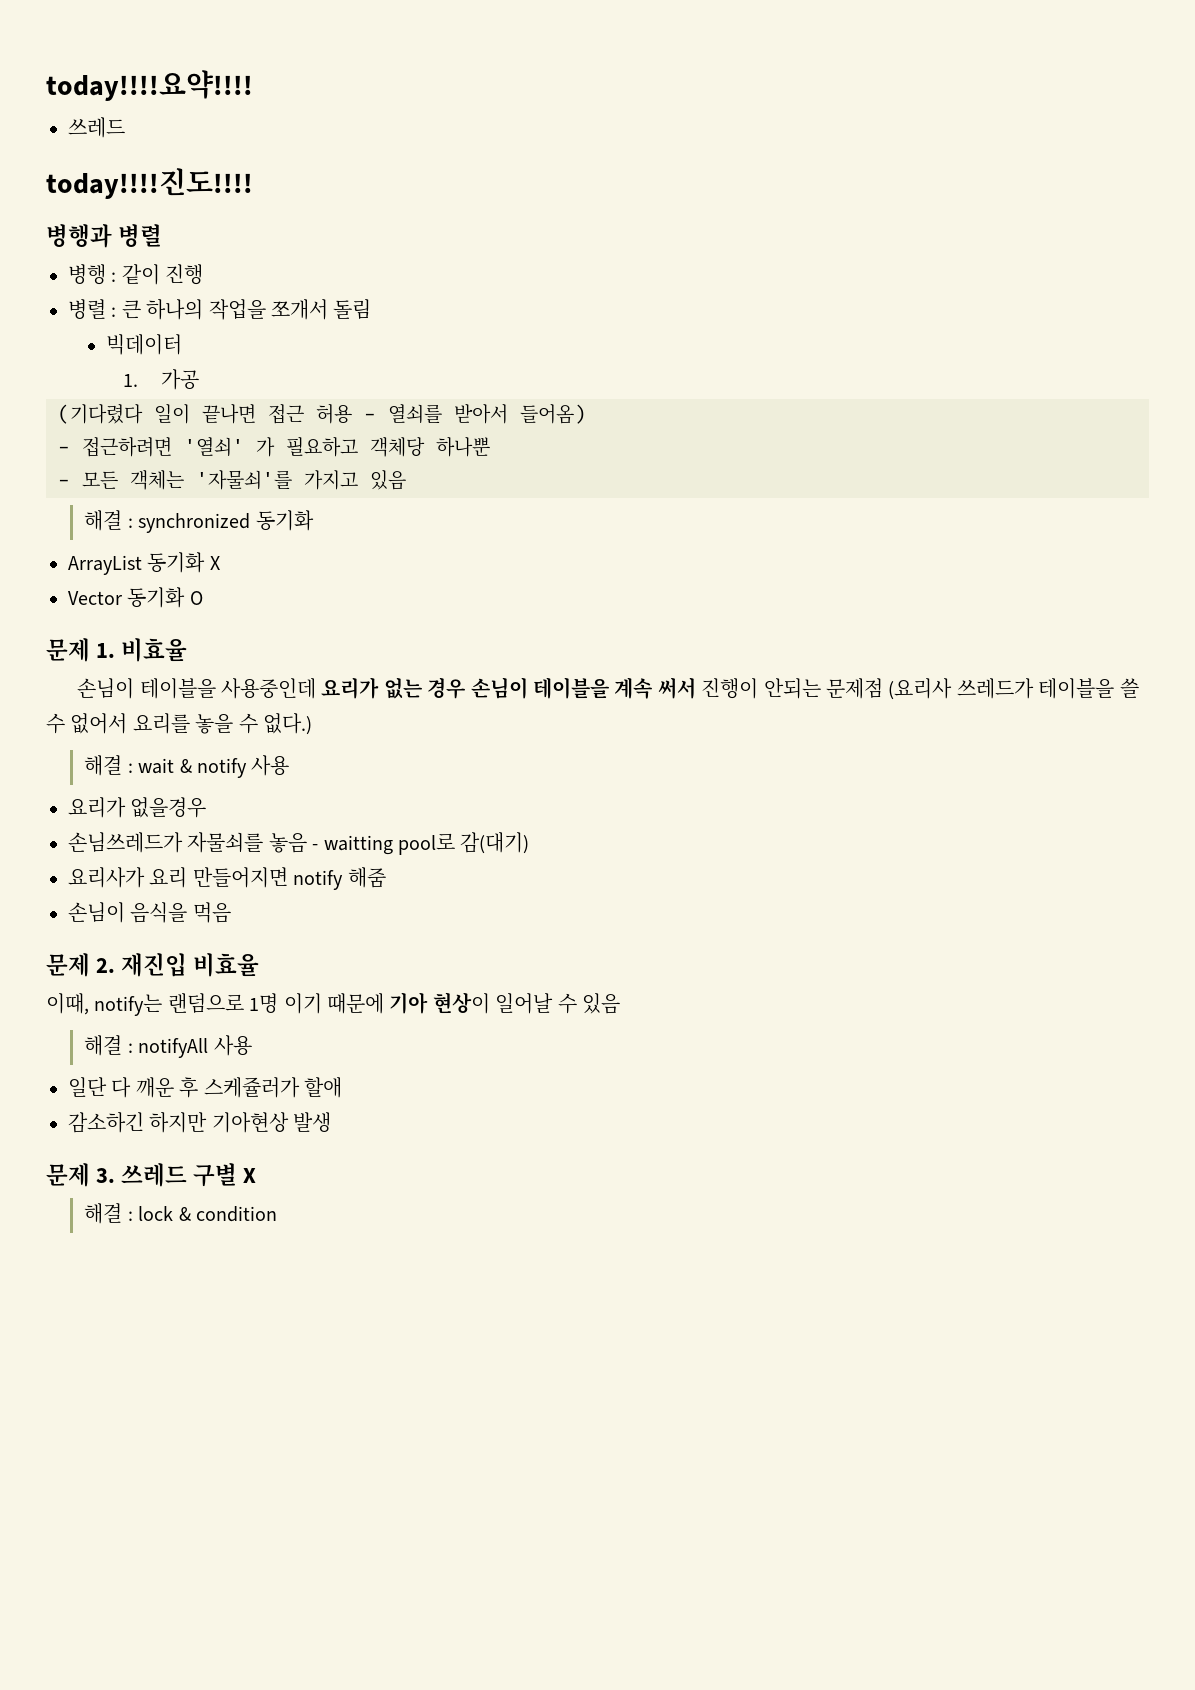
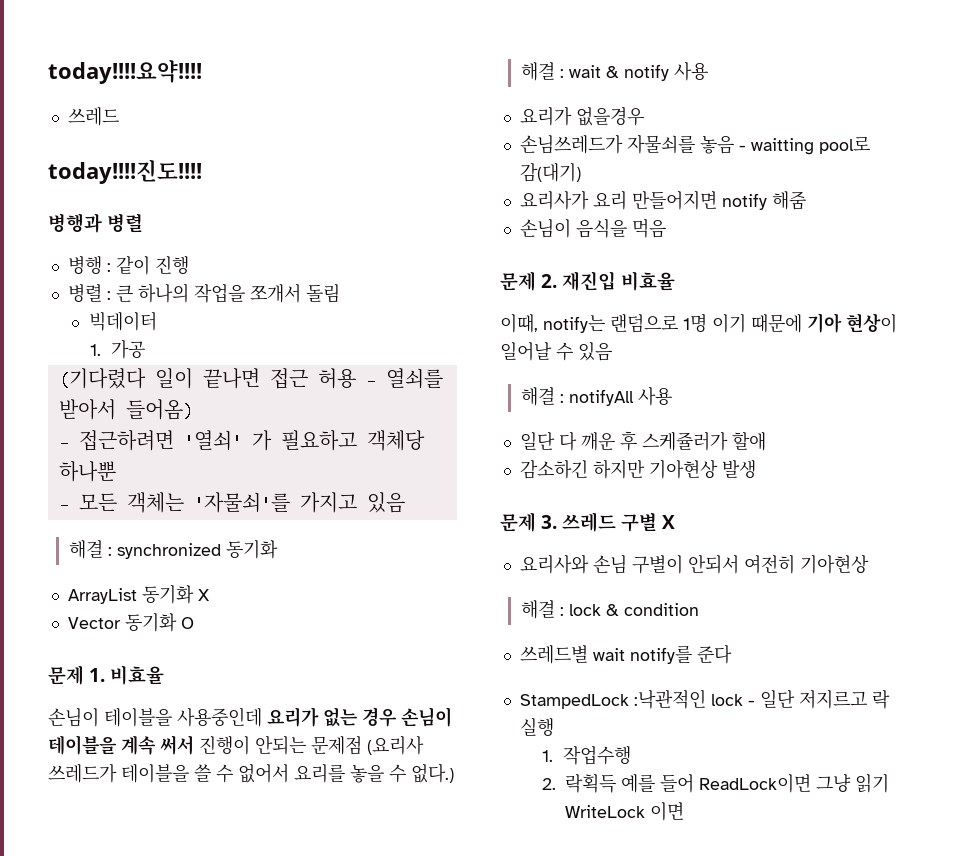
+ 요리사와 손님 구별이 안되서 여전히 기아현상
+ 쓰레드별 wait notify를 준다
+ StampedLock :낙관적인 lock - 일단 저지르고 락 실행
+ 1. 작업수행
+ 2. 락획득 예를 들어 ReadLock이면 그냥 읽기 WriteLock 이면

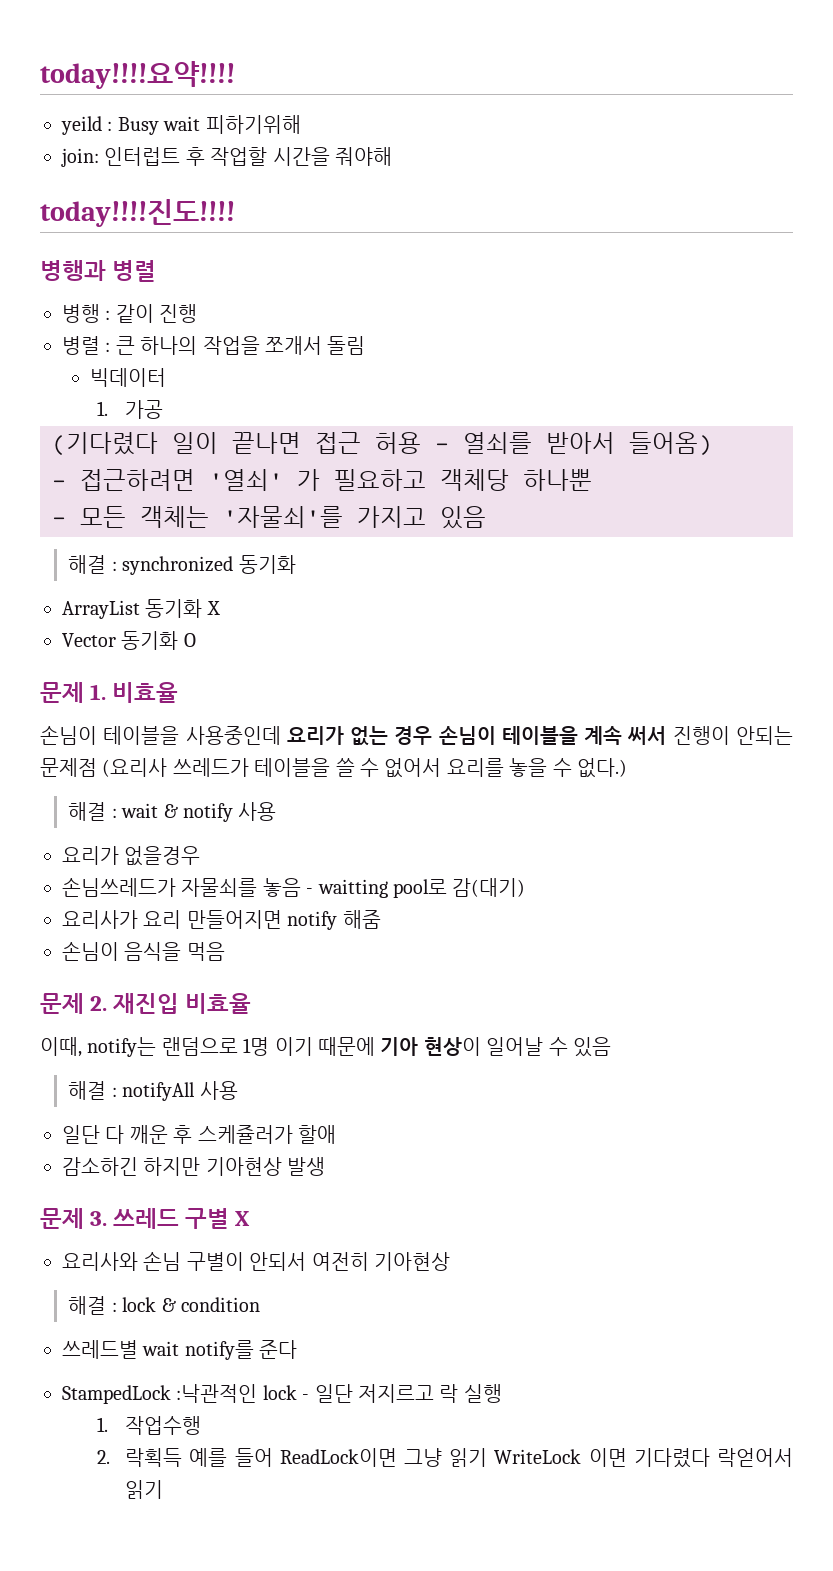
  today!!!!요약!!!!
- 쓰레드
+ yeild : Busy wait 피하기위해
+ join: 인터럽트 후 작업할 시간을 줘야해
- 2. 락획득 예를 들어 ReadLock이면 그냥 읽기 WriteLock 이면
+ 2. 락획득 예를 들어 ReadLock이면 그냥 읽기 WriteLock 이면 기다렸다 락얻어서 읽기

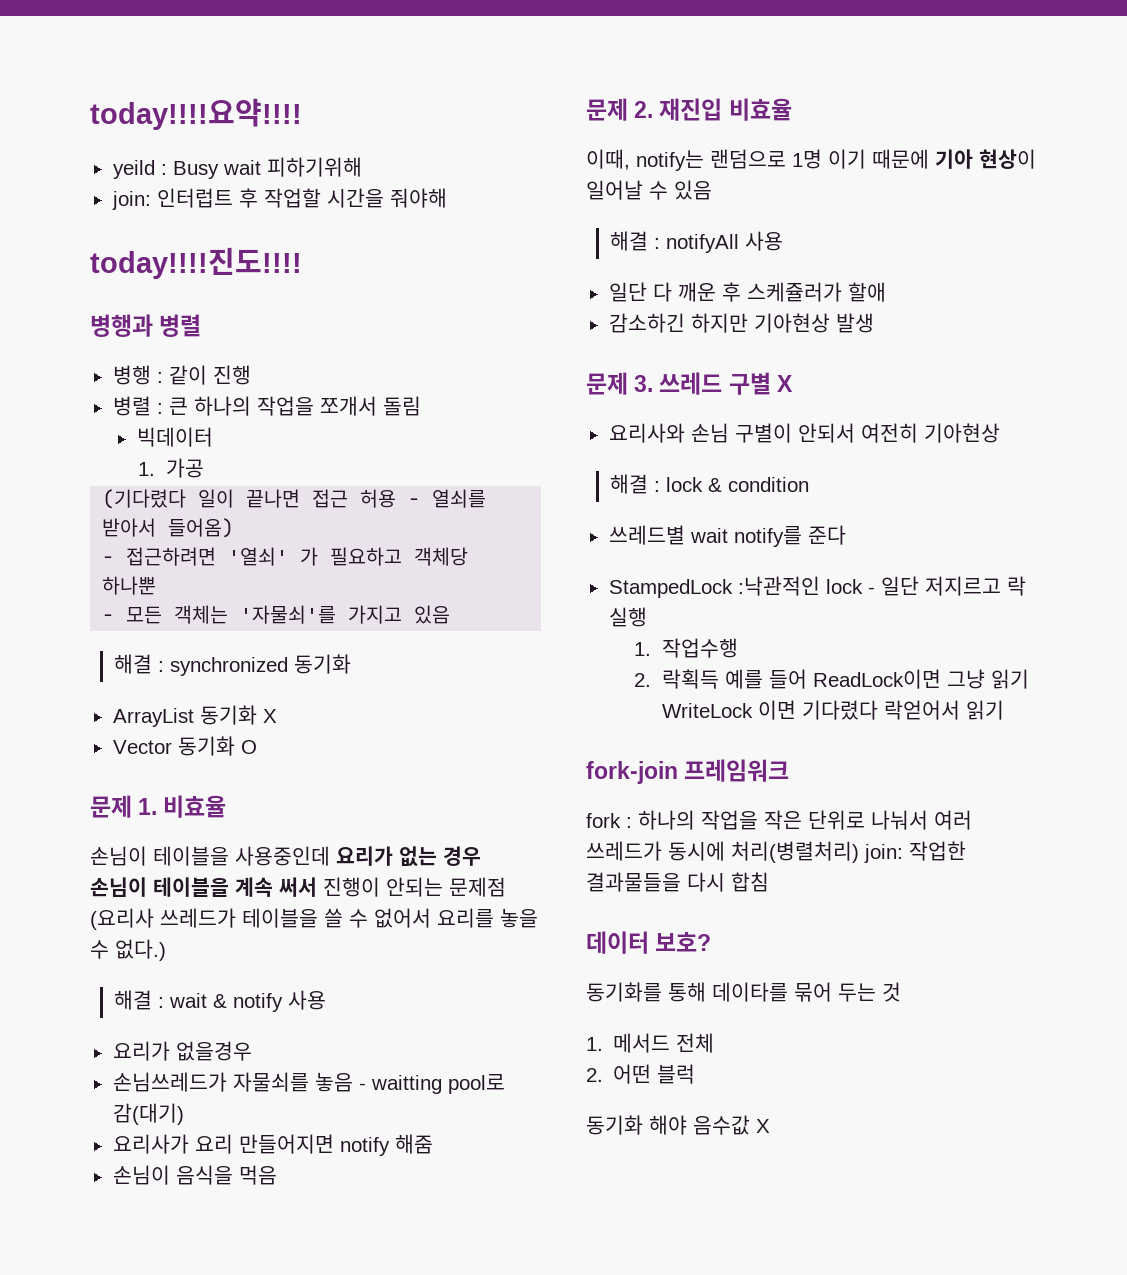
+ fork-join 프레임워크
+ fork : 하나의 작업을 작은 단위로 나눠서 여러 쓰레드가 동시에 처리(병렬처리) join: 작업한 결과물들을 다시 합침
+ 데이터 보호?
+ 동기화를 통해 데이타를 묶어 두는 것
+ 1. 메서드 전체
+ 2. 어떤 블럭
+ 동기화 해야 음수값 X

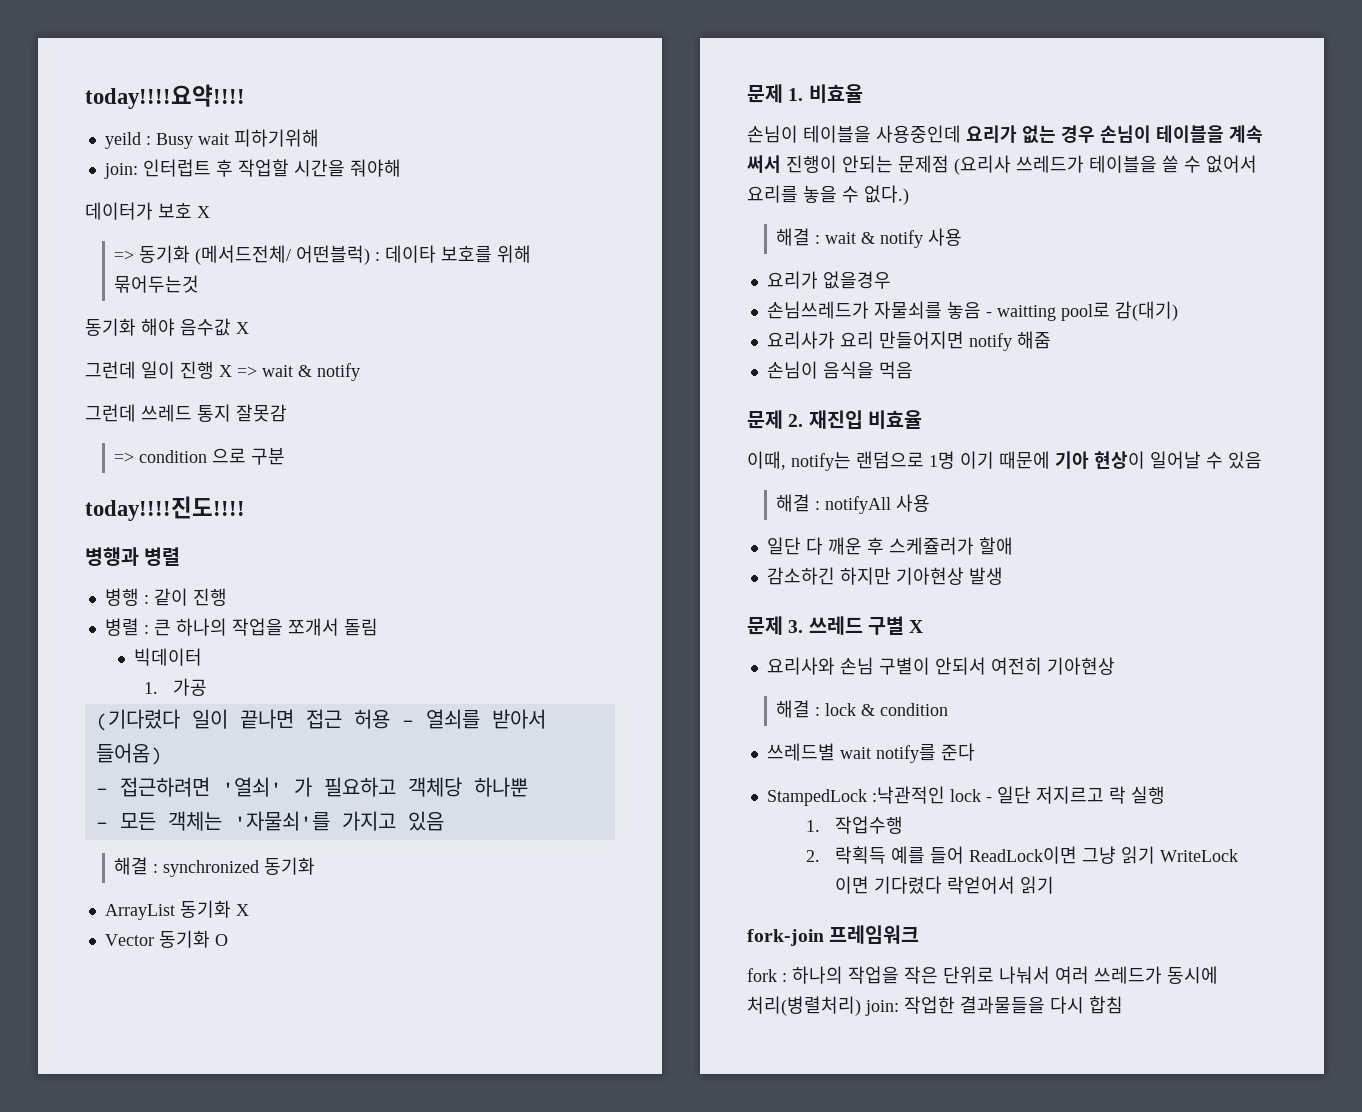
+ 데이터가 보호 X
+ => 동기화 (메서드전체/ 어떤블럭) : 데이타 보호를 위해 묶어두는것
+ 동기화 해야 음수값 X
+ 그런데 일이 진행 X => wait & notify
+ 그런데 쓰레드 통지 잘못감
+ => condition 으로 구분
- 데이터 보호?
- 동기화를 통해 데이타를 묶어 두는 것
- 1. 메서드 전체
- 2. 어떤 블럭
- 동기화 해야 음수값 X

